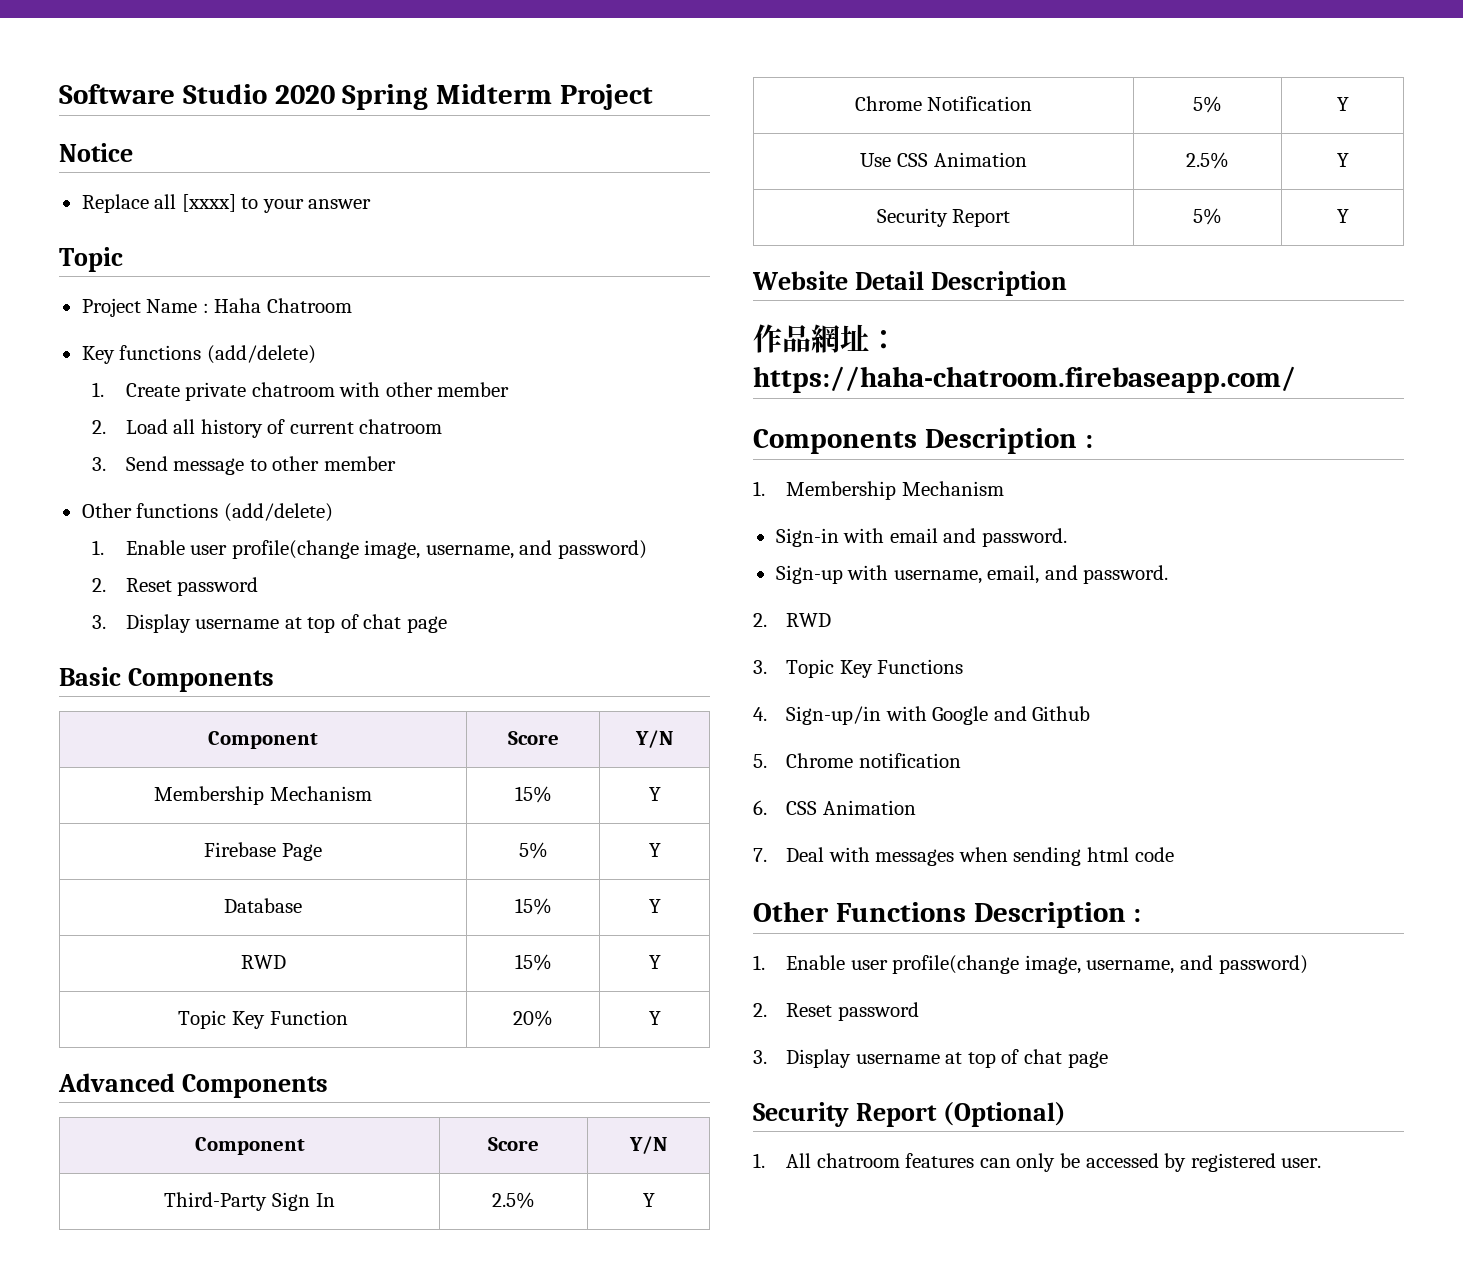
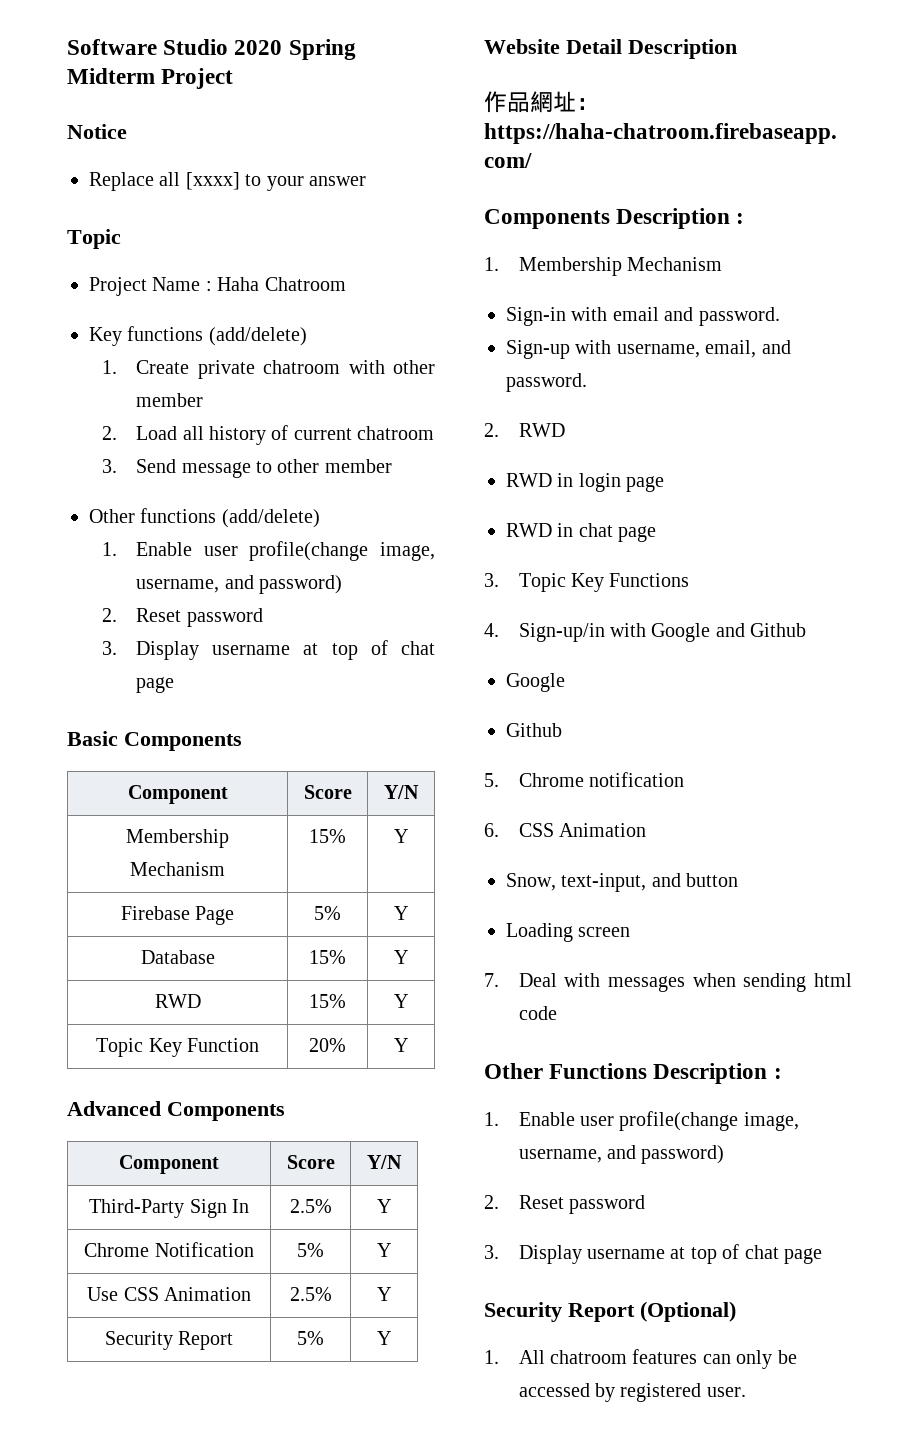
+ RWD in login page
+ RWD in chat page
  4. Sign-up/in with Google and Github
+ Google
+ Github
+ Snow, text-input, and button
+ Loading screen

